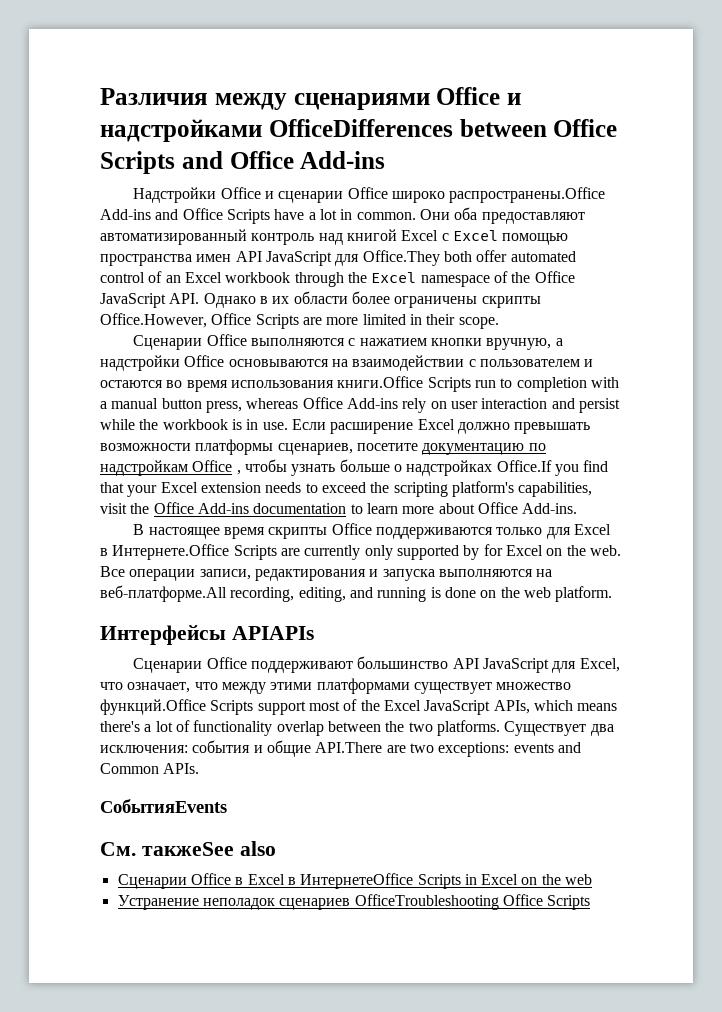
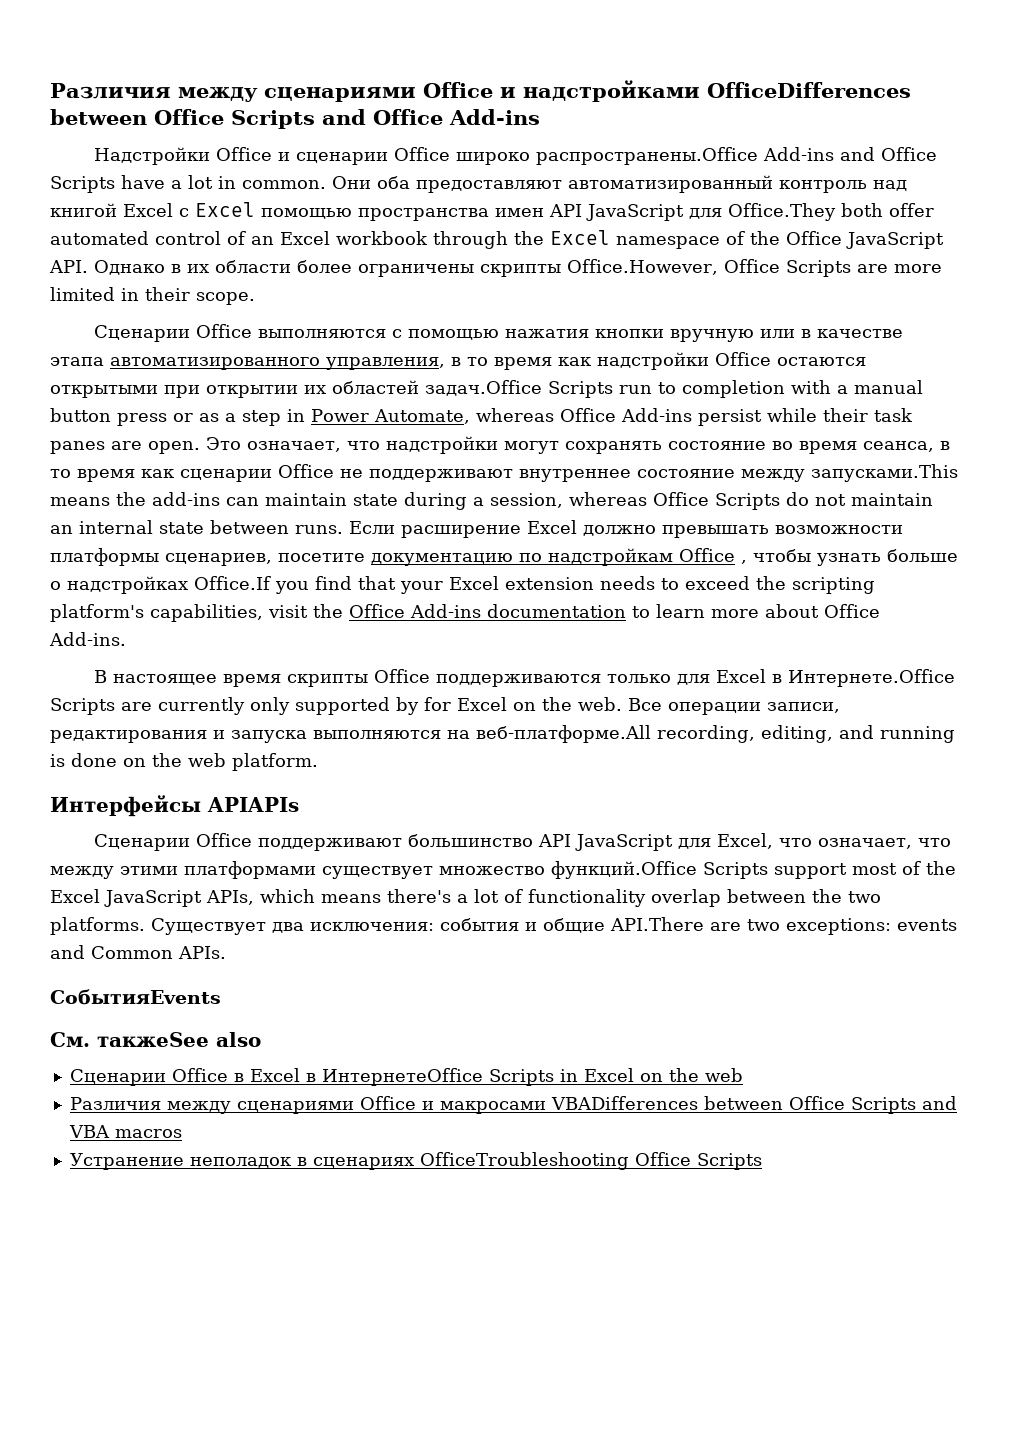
- Сценарии Office выполняются с нажатием кнопки вручную, а надстройки Office основываются на взаимодействии с пользователем и остаются во время использования книги.Office Scripts run to completion with a manual button press, whereas Office Add-ins rely on user interaction and persist while the workbook is in use.
+ Сценарии Office выполняются с помощью нажатия кнопки вручную или в качестве этапа автоматизированного управления, в то время как надстройки Office остаются открытыми при открытии их областей задач.Office Scripts run to completion with a manual button press or as a step in Power Automate, whereas Office Add-ins persist while their task panes are open. Это означает, что надстройки могут сохранять состояние во время сеанса, в то время как сценарии Office не поддерживают внутреннее состояние между запусками.This means the add-ins can maintain state during a session, whereas Office Scripts do not maintain an internal state between runs.
+ Различия между сценариями Office и макросами VBADifferences between Office Scripts and VBA macros
- Устранение неполадок сценариев OfficeTroubleshooting Office Scripts
+ Устранение неполадок в сценариях OfficeTroubleshooting Office Scripts

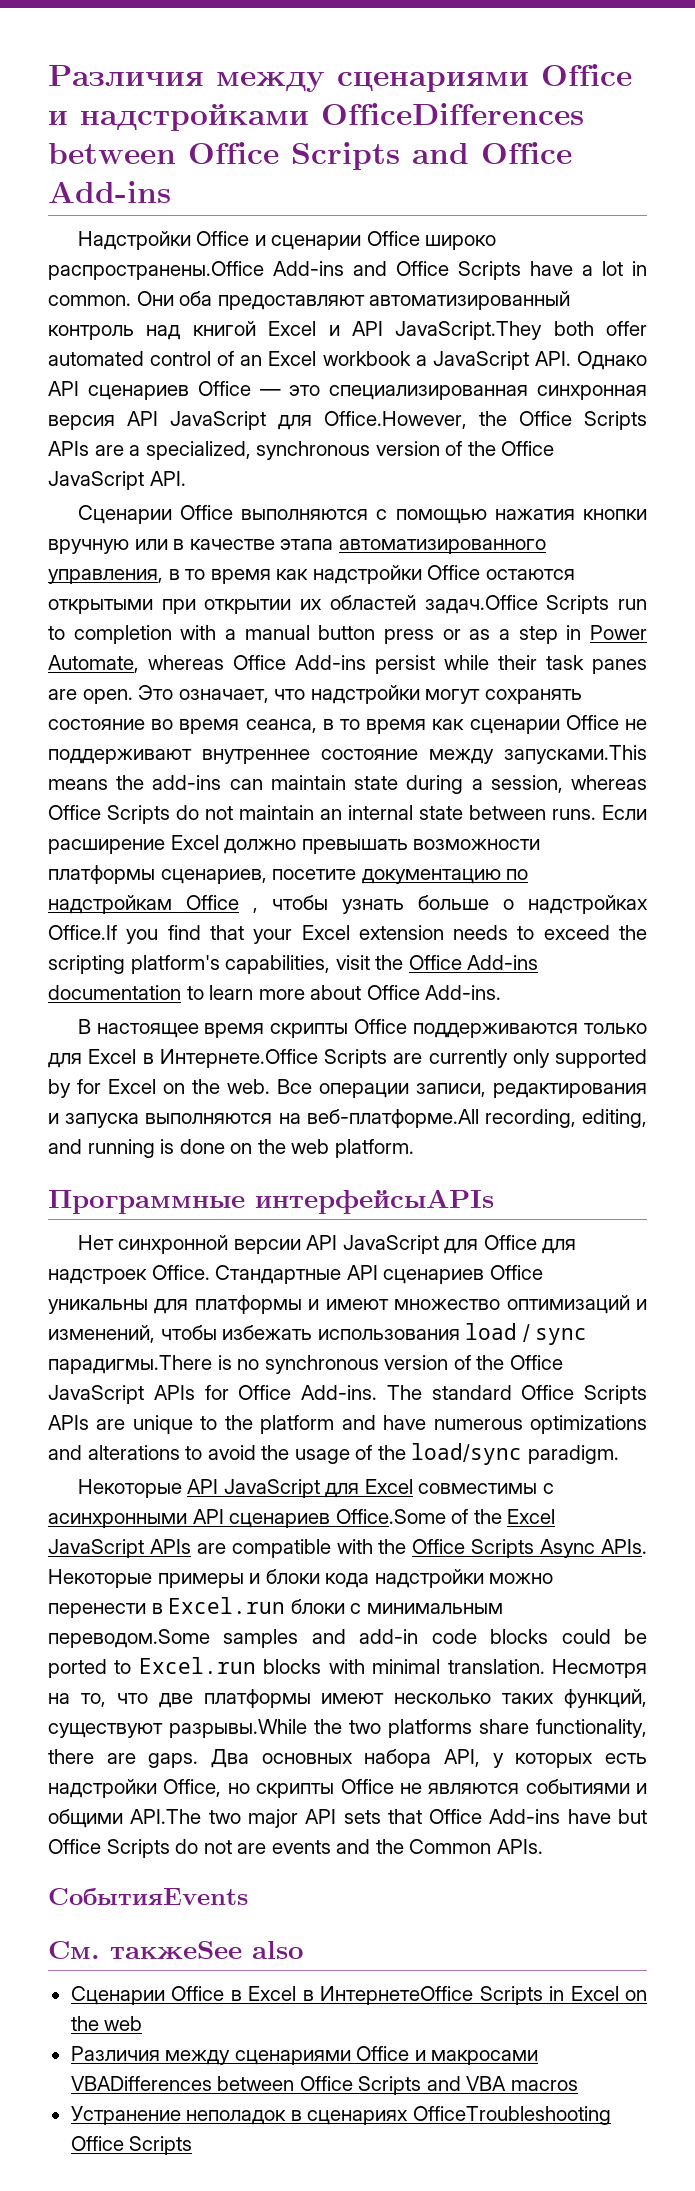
- Они оба предоставляют автоматизированный контроль над книгой Excel с Excel помощью пространства имен API JavaScript для Office.They both offer automated control of an Excel workbook through the Excel namespace of the Office JavaScript API. Однако в их области более ограничены скрипты Office.However, Office Scripts are more limited in their scope.
+ Они оба предоставляют автоматизированный контроль над книгой Excel и API JavaScript.They both offer automated control of an Excel workbook a JavaScript API. Однако API сценариев Office — это специализированная синхронная версия API JavaScript для Office.However, the Office Scripts APIs are a specialized, synchronous version of the Office JavaScript API.
- Интерфейсы APIAPIs
- Сценарии Office поддерживают большинство API JavaScript для Excel, что означает, что между этими платформами существует множество функций.Office Scripts support most of the Excel JavaScript APIs, which means there's a lot of functionality overlap between the two platforms. Существует два исключения: события и общие API.There are two exceptions: events and Common APIs.
+ Программные интерфейсыAPIs
+ Нет синхронной версии API JavaScript для Office для надстроек Office. Стандартные API сценариев Office уникальны для платформы и имеют множество оптимизаций и изменений, чтобы избежать использования load / sync парадигмы.There is no synchronous version of the Office JavaScript APIs for Office Add-ins. The standard Office Scripts APIs are unique to the platform and have numerous optimizations and alterations to avoid the usage of the load/sync paradigm.
+ Некоторые API JavaScript для Excel совместимы с асинхронными API сценариев Office.Some of the Excel JavaScript APIs are compatible with the Office Scripts Async APIs. Некоторые примеры и блоки кода надстройки можно перенести в Excel.run блоки с минимальным переводом.Some samples and add-in code blocks could be ported to Excel.run blocks with minimal translation. Несмотря на то, что две платформы имеют несколько таких функций, существуют разрывы.While the two platforms share functionality, there are gaps. Два основных набора API, у которых есть надстройки Office, но скрипты Office не являются событиями и общими API.The two major API sets that Office Add-ins have but Office Scripts do not are events and the Common APIs.

